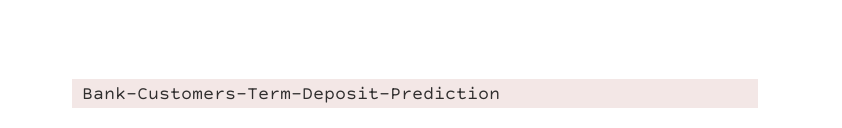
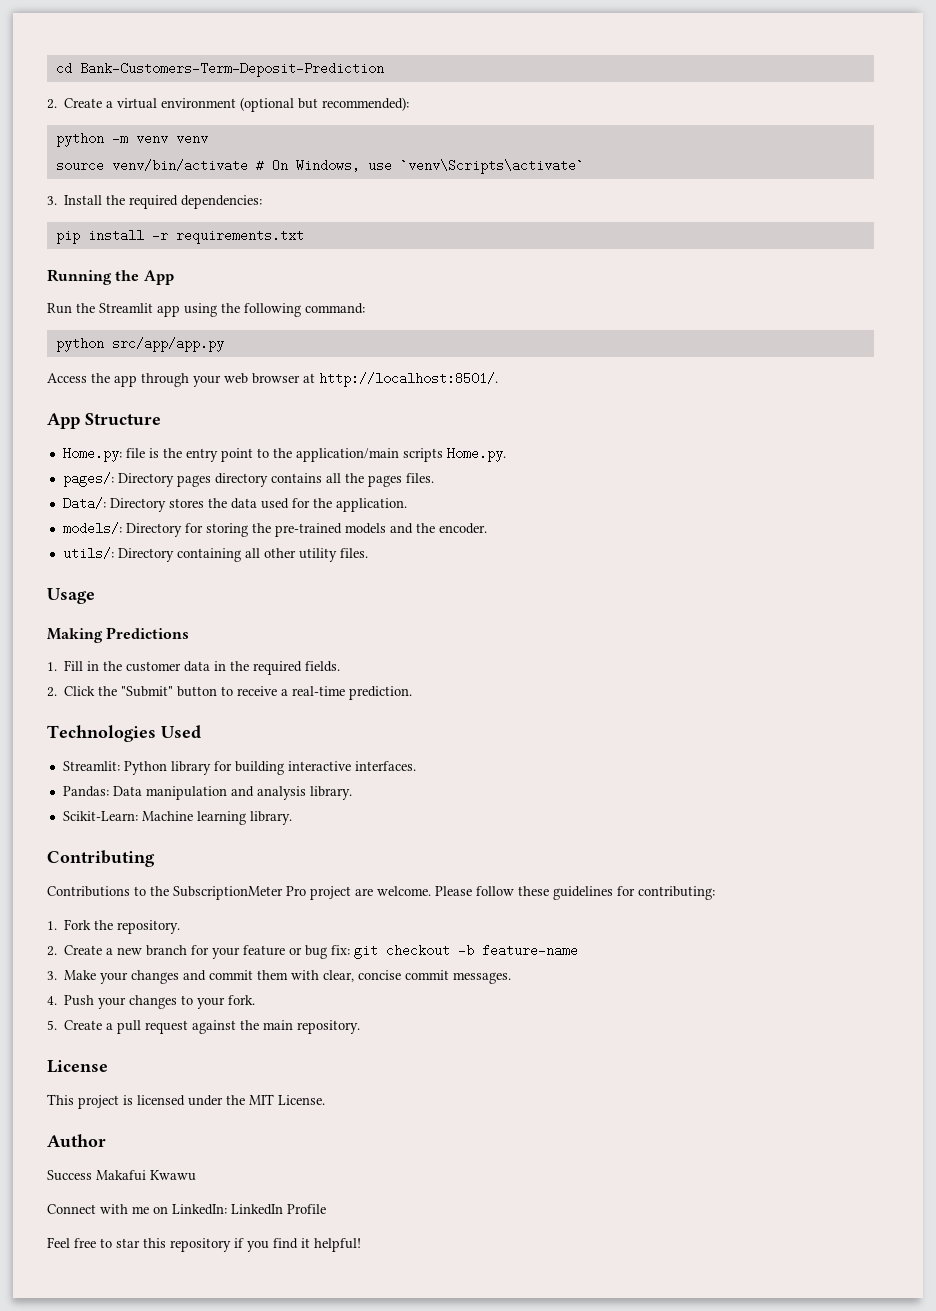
- Bank-Customers-Term-Deposit-Prediction
+ cd Bank-Customers-Term-Deposit-Prediction
+ 2. Create a virtual environment (optional but recommended):
+ python -m venv venv
+ source venv/bin/activate # On Windows, use `venv\Scripts\activate`
+ 3. Install the required dependencies:
+ pip install -r requirements.txt
+ Running the App
+ Run the Streamlit app using the following command:
+ python src/app/app.py
+ Access the app through your web browser at http://localhost:8501/.
+ App Structure
+ Home.py: file is the entry point to the application/main scripts Home.py.
+ pages/: Directory pages directory contains all the pages files.
+ Data/: Directory stores the data used for the application.
+ models/: Directory for storing the pre-trained models and the encoder.
+ utils/: Directory containing all other utility files.
+ Usage
+ Making Predictions
+ 1. Fill in the customer data in the required fields.
+ 2. Click the "Submit" button to receive a real-time prediction.
+ Technologies Used
+ Streamlit: Python library for building interactive interfaces.
+ Pandas: Data manipulation and analysis library.
+ Scikit-Learn: Machine learning library.
+ Contributing
+ Contributions to the SubscriptionMeter Pro project are welcome. Please follow these guidelines for contributing:
+ 1. Fork the repository.
+ 2. Create a new branch for your feature or bug fix: git checkout -b feature-name
+ 3. Make your changes and commit them with clear, concise commit messages.
+ 4. Push your changes to your fork.
+ 5. Create a pull request against the main repository.
+ License
+ This project is licensed under the MIT License.
+ Author
+ Success Makafui Kwawu
+ Connect with me on LinkedIn: LinkedIn Profile
+ Feel free to star this repository if you find it helpful!

